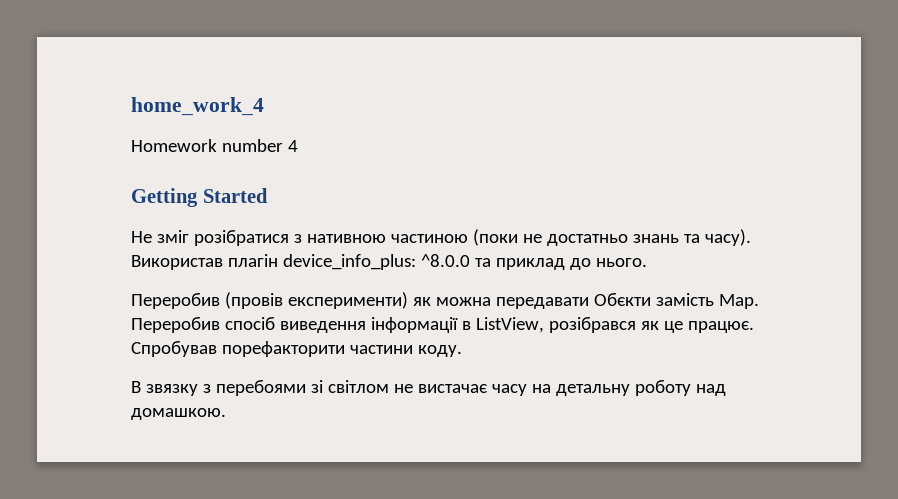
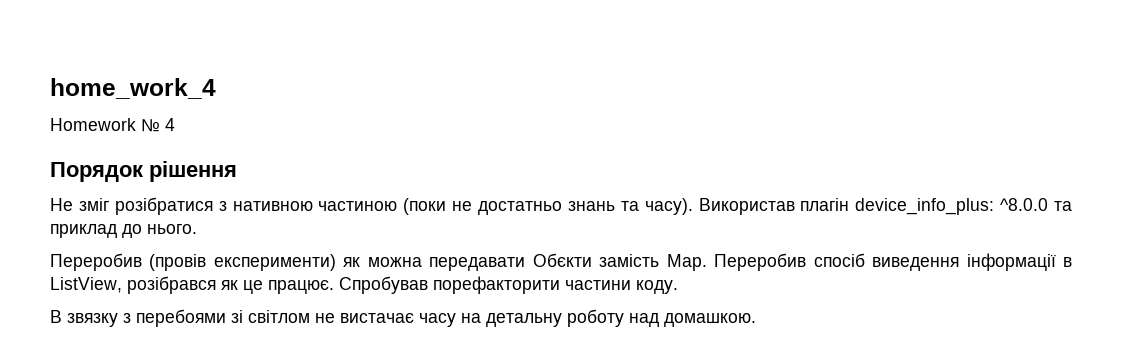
- Homework number 4
+ Homework № 4
- Getting Started
+ Порядок рішення

